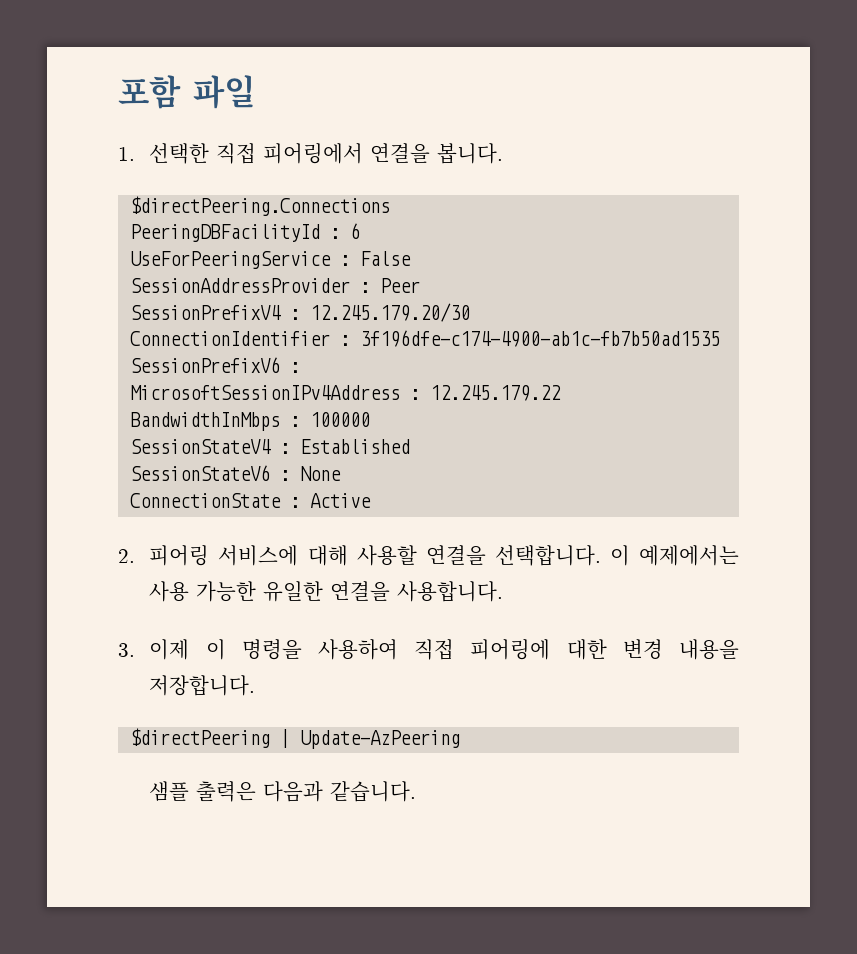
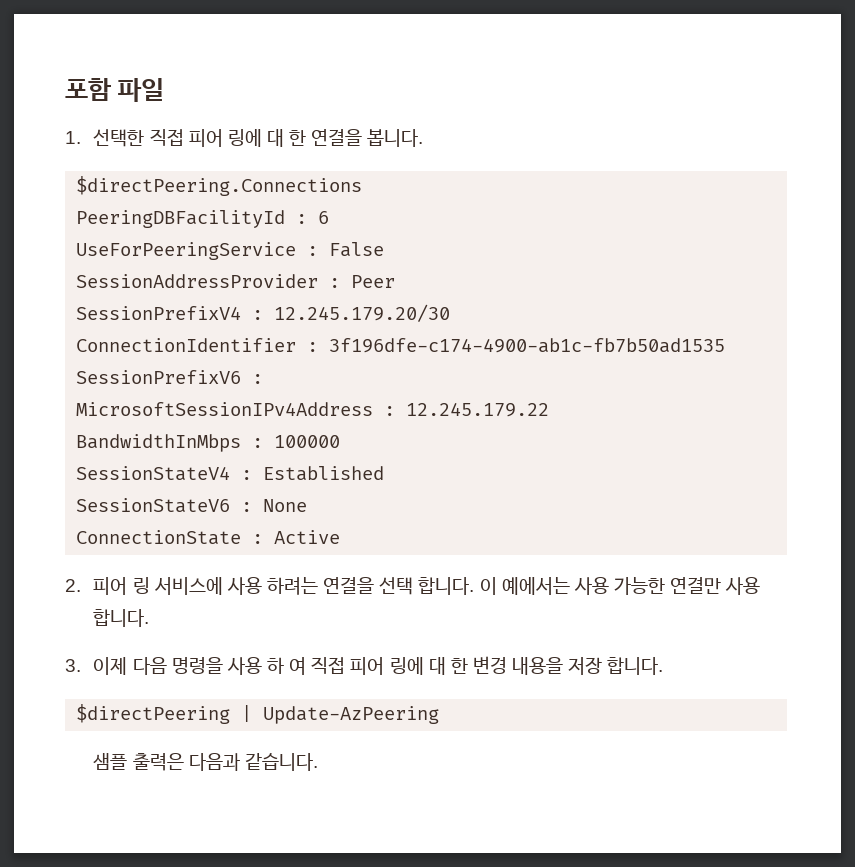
- 1. 선택한 직접 피어링에서 연결을 봅니다.
+ 1. 선택한 직접 피어 링에 대 한 연결을 봅니다.
- 2. 피어링 서비스에 대해 사용할 연결을 선택합니다. 이 예제에서는 사용 가능한 유일한 연결을 사용합니다.
- 3. 이제 이 명령을 사용하여 직접 피어링에 대한 변경 내용을 저장합니다.
+ 2. 피어 링 서비스에 사용 하려는 연결을 선택 합니다. 이 예에서는 사용 가능한 연결만 사용 합니다.
+ 3. 이제 다음 명령을 사용 하 여 직접 피어 링에 대 한 변경 내용을 저장 합니다.

